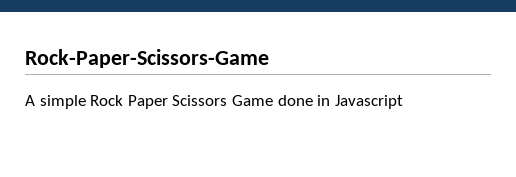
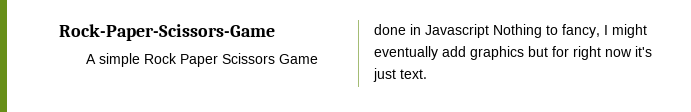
- A simple Rock Paper Scissors Game done in Javascript
+ A simple Rock Paper Scissors Game done in Javascript Nothing to fancy, I might eventually add graphics but for right now it's just text.

